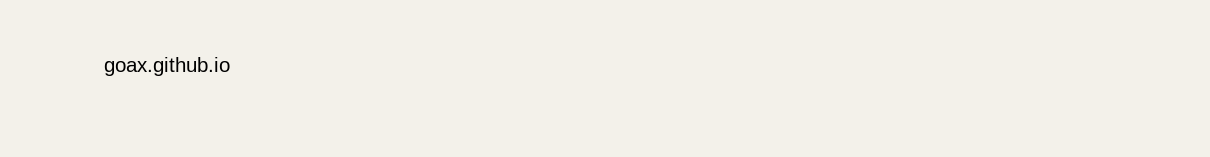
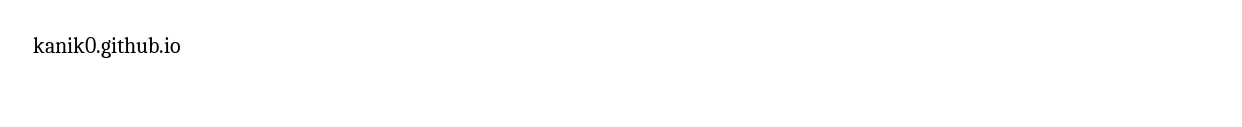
- goax.github.io
+ kanik0.github.io

